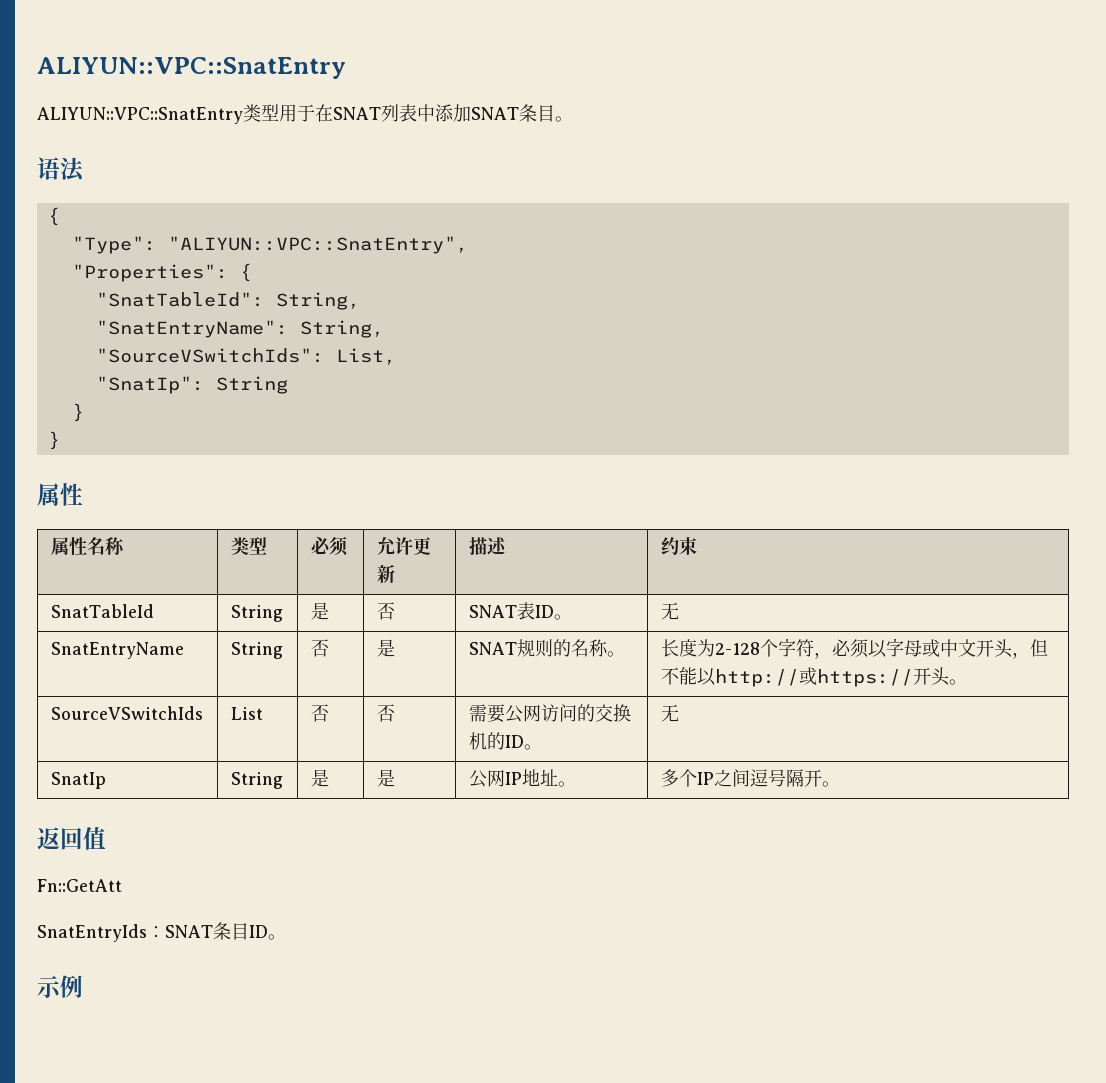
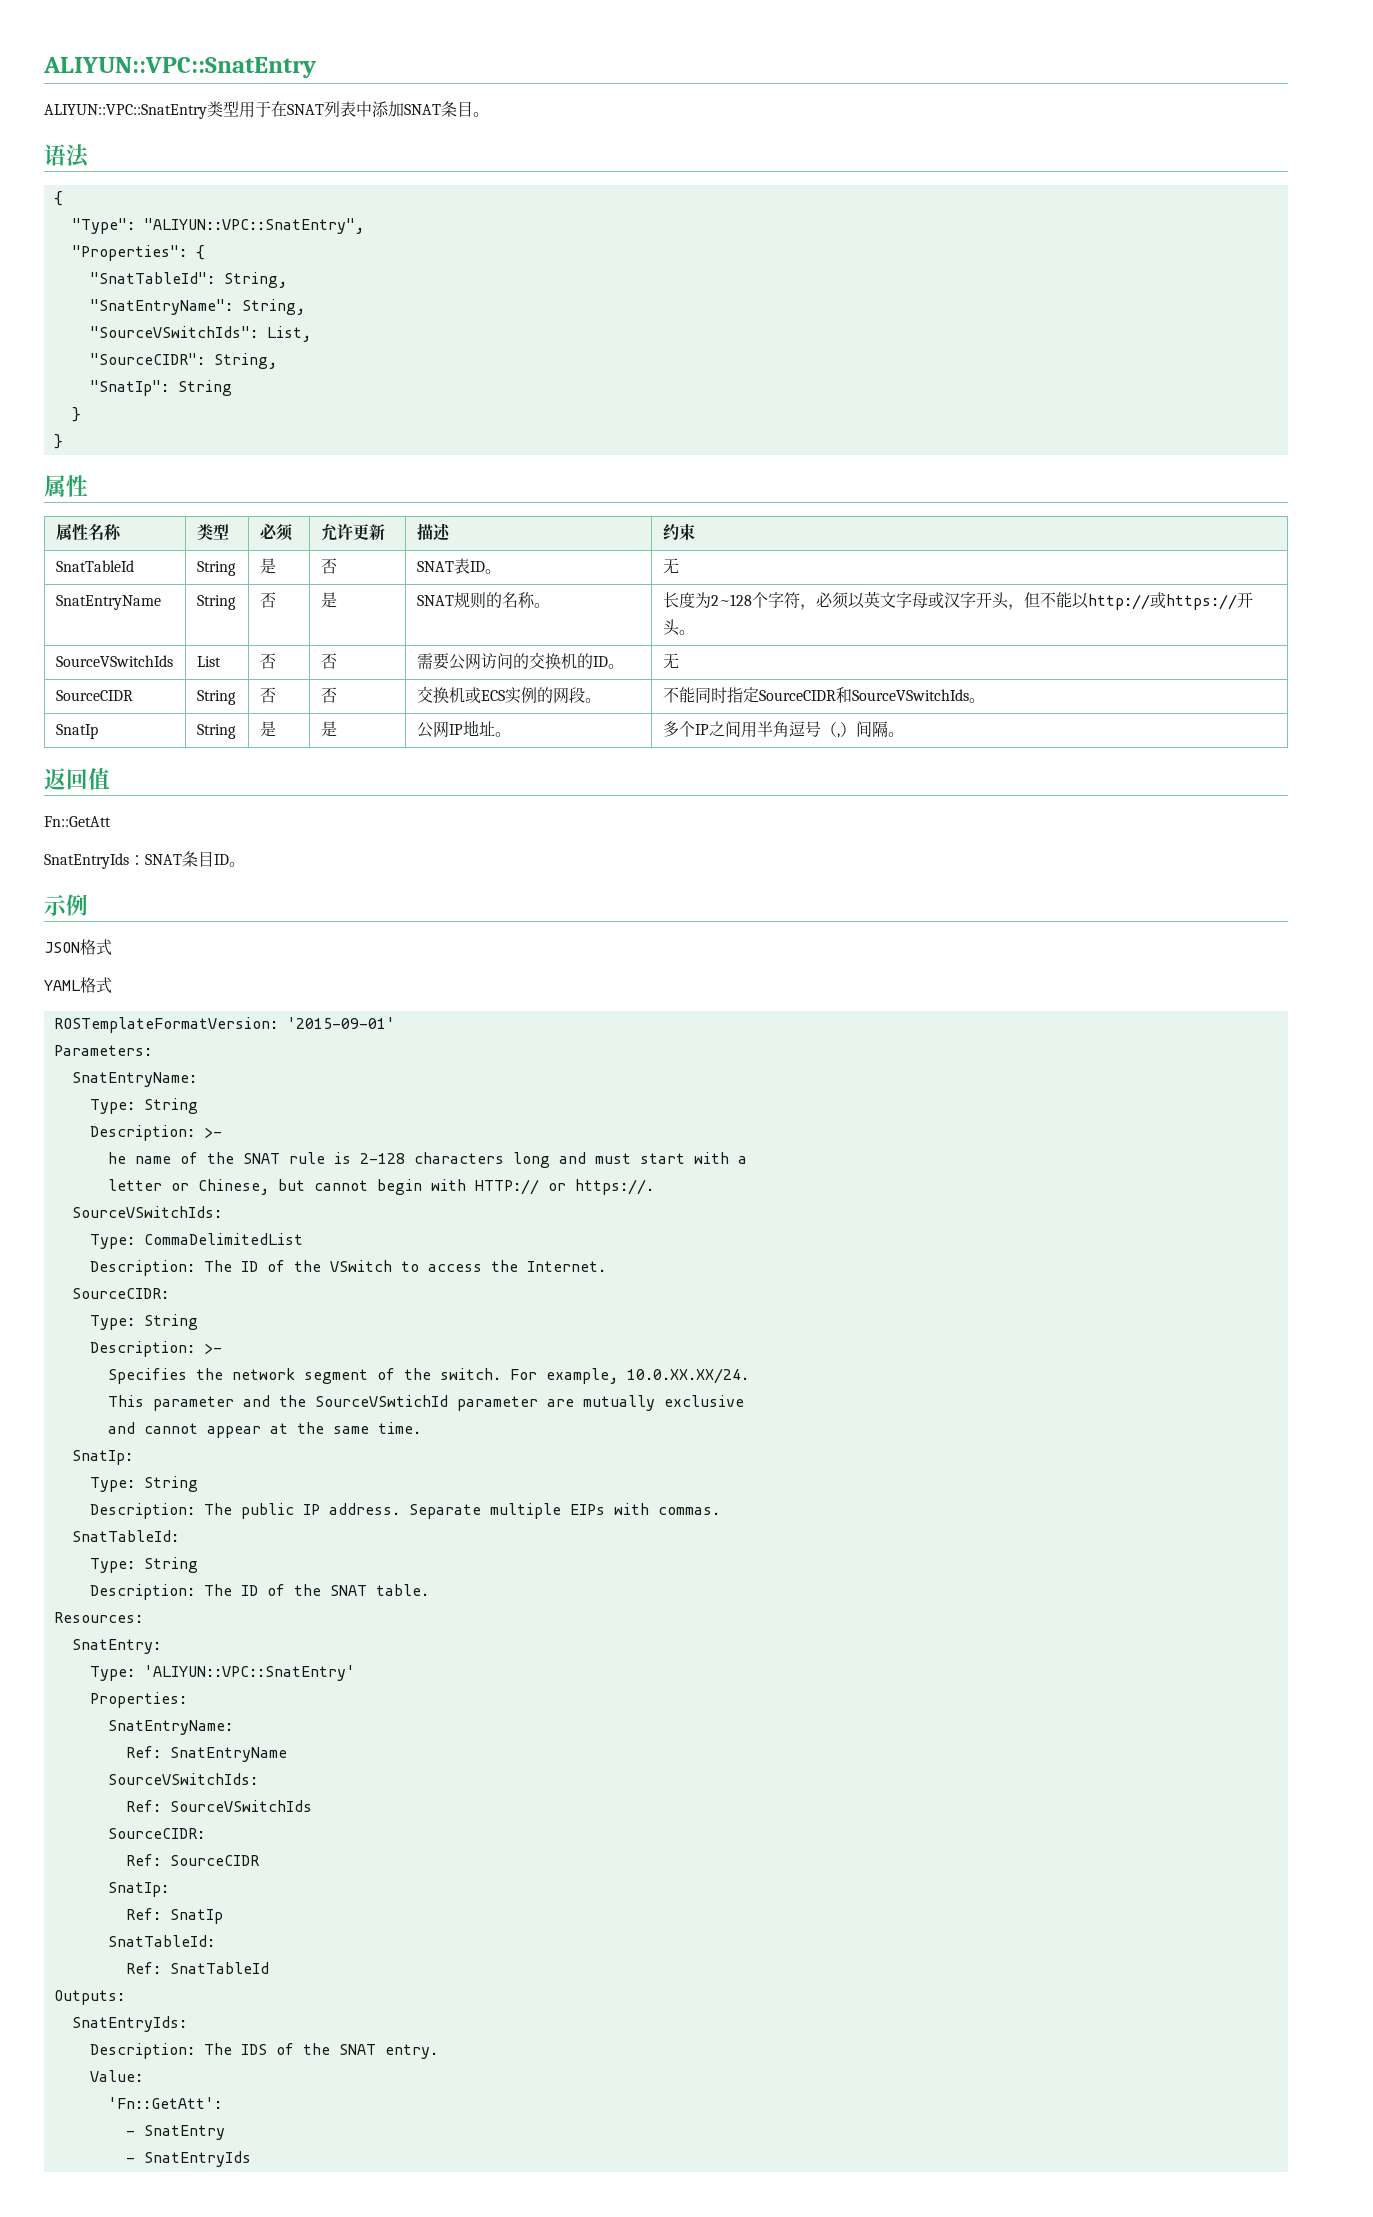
+ "SourceCIDR": String,
- SnatEntryName | String | 否 | 是 | SNAT规则的名称。 | 长度为2-128个字符，必须以字母或中文开头，但不能以http://或https://开头。
+ SnatEntryName | String | 否 | 是 | SNAT规则的名称。 | 长度为2~128个字符，必须以英文字母或汉字开头，但不能以http://或https://开头。
+ SourceCIDR | String | 否 | 否 | 交换机或ECS实例的网段。 | 不能同时指定SourceCIDR和SourceVSwitchIds。
- SnatIp | String | 是 | 是 | 公网IP地址。 | 多个IP之间逗号隔开。
+ SnatIp | String | 是 | 是 | 公网IP地址。 | 多个IP之间用半角逗号（,）间隔。
+ JSON格式
+ YAML格式
+ ROSTemplateFormatVersion: '2015-09-01'
+ Parameters:
+ SnatEntryName:
+ Type: String
+ Description: >-
+ he name of the SNAT rule is 2-128 characters long and must start with a
+ letter or Chinese, but cannot begin with HTTP:// or https://.
+ SourceVSwitchIds:
+ Type: CommaDelimitedList
+ Description: The ID of the VSwitch to access the Internet.
+ SourceCIDR:
+ Type: String
+ Description: >-
+ Specifies the network segment of the switch. For example, 10.0.XX.XX/24.
+ This parameter and the SourceVSwtichId parameter are mutually exclusive
+ and cannot appear at the same time.
+ SnatIp:
+ Type: String
+ Description: The public IP address. Separate multiple EIPs with commas.
+ SnatTableId:
+ Type: String
+ Description: The ID of the SNAT table.
+ Resources:
+ SnatEntry:
+ Type: 'ALIYUN::VPC::SnatEntry'
+ Properties:
+ SnatEntryName:
+ Ref: SnatEntryName
+ SourceVSwitchIds:
+ Ref: SourceVSwitchIds
+ SourceCIDR:
+ Ref: SourceCIDR
+ SnatIp:
+ Ref: SnatIp
+ SnatTableId:
+ Ref: SnatTableId
+ Outputs:
+ SnatEntryIds:
+ Description: The IDS of the SNAT entry.
+ Value:
+ 'Fn::GetAtt':
+ - SnatEntry
+ - SnatEntryIds

